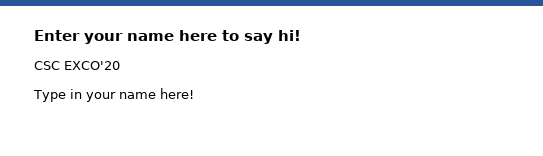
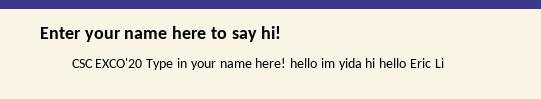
- CSC EXCO'20
- Type in your name here!
+ CSC EXCO'20 Type in your name here! hello im yida hi hello Eric Li

